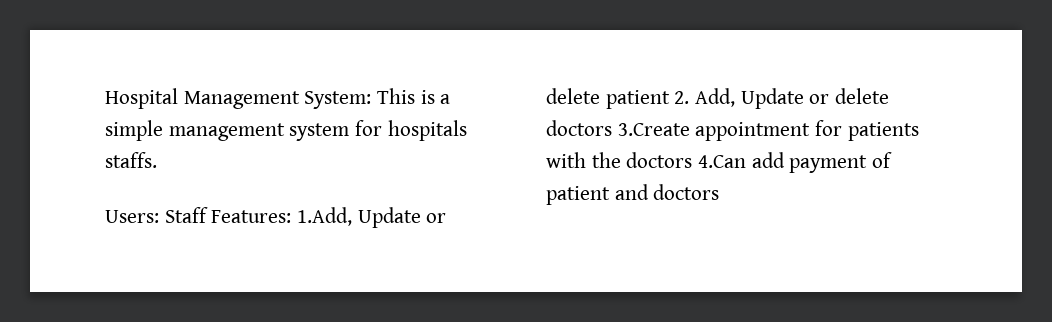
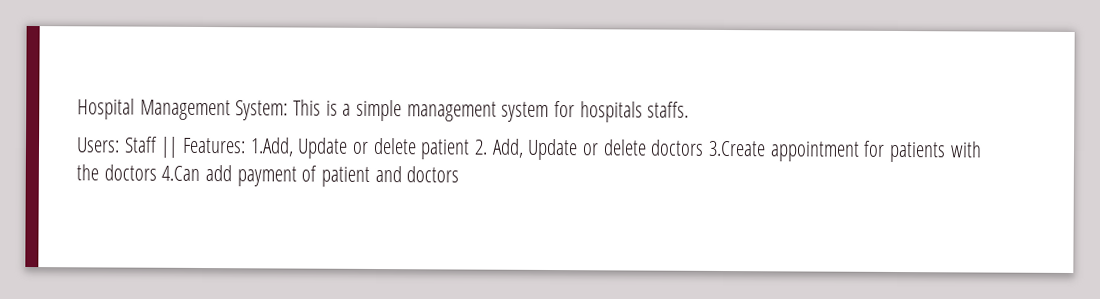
- Users: Staff Features: 1.Add, Update or delete patient 2. Add, Update or delete doctors 3.Create appointment for patients with the doctors 4.Can add payment of patient and doctors
+ Users: Staff || Features: 1.Add, Update or delete patient 2. Add, Update or delete doctors 3.Create appointment for patients with the doctors 4.Can add payment of patient and doctors

